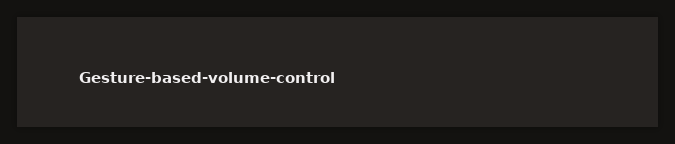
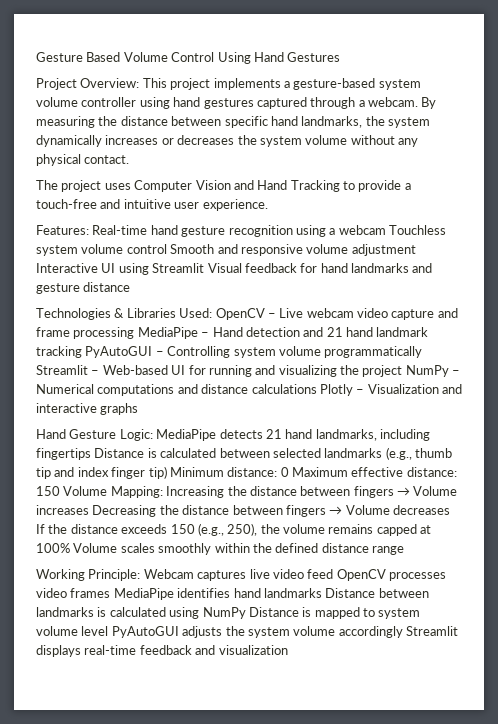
- Gesture-based-volume-control
+ Gesture Based Volume Control Using Hand Gestures
+ Project Overview: This project implements a gesture-based system volume controller using hand gestures captured through a webcam. By measuring the distance between specific hand landmarks, the system dynamically increases or decreases the system volume without any physical contact.
+ The project uses Computer Vision and Hand Tracking to provide a touch-free and intuitive user experience.
+ Features: Real-time hand gesture recognition using a webcam Touchless system volume control Smooth and responsive volume adjustment Interactive UI using Streamlit Visual feedback for hand landmarks and gesture distance
+ Technologies & Libraries Used: OpenCV – Live webcam video capture and frame processing MediaPipe – Hand detection and 21 hand landmark tracking PyAutoGUI – Controlling system volume programmatically Streamlit – Web-based UI for running and visualizing the project NumPy – Numerical computations and distance calculations Plotly – Visualization and interactive graphs
+ Hand Gesture Logic: MediaPipe detects 21 hand landmarks, including fingertips Distance is calculated between selected landmarks (e.g., thumb tip and index finger tip) Minimum distance: 0 Maximum effective distance: 150 Volume Mapping: Increasing the distance between fingers → Volume increases Decreasing the distance between fingers → Volume decreases If the distance exceeds 150 (e.g., 250), the volume remains capped at 100% Volume scales smoothly within the defined distance range
+ Working Principle: Webcam captures live video feed OpenCV processes video frames MediaPipe identifies hand landmarks Distance between landmarks is calculated using NumPy Distance is mapped to system volume level PyAutoGUI adjusts the system volume accordingly Streamlit displays real-time feedback and visualization

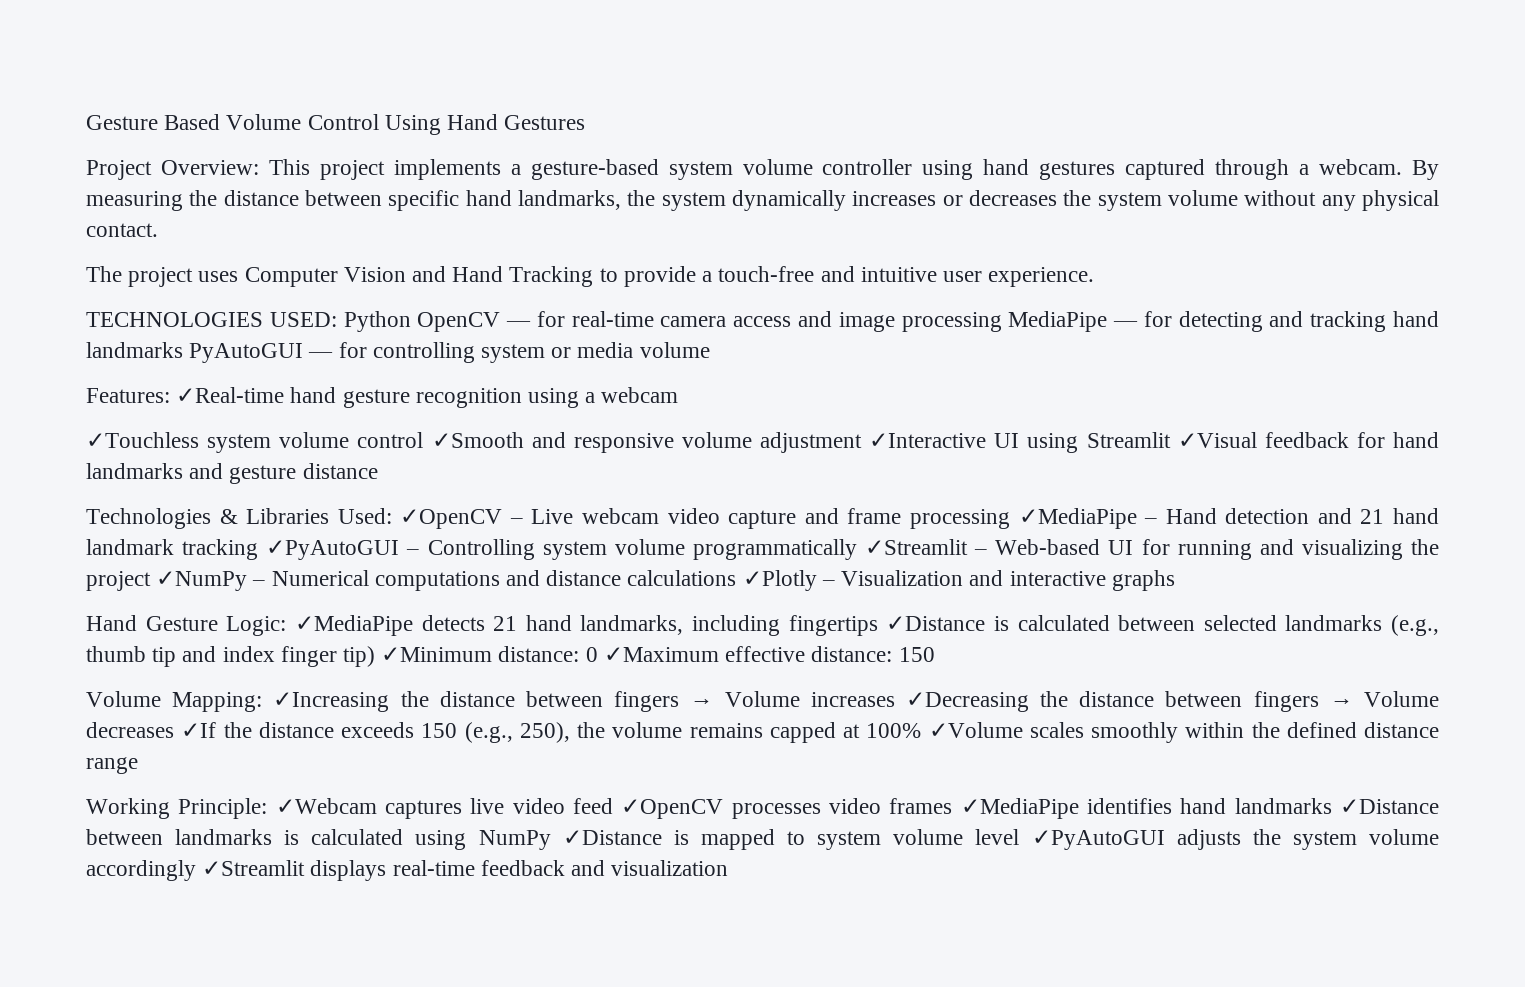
+ TECHNOLOGIES USED: Python OpenCV — for real-time camera access and image processing MediaPipe — for detecting and tracking hand landmarks PyAutoGUI — for controlling system or media volume
- Features: Real-time hand gesture recognition using a webcam Touchless system volume control Smooth and responsive volume adjustment Interactive UI using Streamlit Visual feedback for hand landmarks and gesture distance
+ Features: ✓Real-time hand gesture recognition using a webcam
+ ✓Touchless system volume control ✓Smooth and responsive volume adjustment ✓Interactive UI using Streamlit ✓Visual feedback for hand landmarks and gesture distance
- Technologies & Libraries Used: OpenCV – Live webcam video capture and frame processing MediaPipe – Hand detection and 21 hand landmark tracking PyAutoGUI – Controlling system volume programmatically Streamlit – Web-based UI for running and visualizing the project NumPy – Numerical computations and distance calculations Plotly – Visualization and interactive graphs
+ Technologies & Libraries Used: ✓OpenCV – Live webcam video capture and frame processing ✓MediaPipe – Hand detection and 21 hand landmark tracking ✓PyAutoGUI – Controlling system volume programmatically ✓Streamlit – Web-based UI for running and visualizing the project ✓NumPy – Numerical computations and distance calculations ✓Plotly – Visualization and interactive graphs
- MediaPipe detects 21 hand landmarks, including fingertips Distance is calculated between selected landmarks (e.g., thumb tip and index finger tip) Minimum distance:
+ ✓MediaPipe detects 21 hand landmarks, including fingertips ✓Distance is calculated between selected landmarks (e.g., thumb tip and index finger tip) ✓Minimum distance:
- 0 Maximum effective distance: 150 Volume Mapping:
+ 0 ✓Maximum effective distance: 150
+ Volume Mapping:
- Increasing the distance between fingers → Volume increases Decreasing the distance between fingers → Volume decreases If the distance exceeds 150 (e.g., 250), the volume remains capped at 100% Volume scales smoothly within the defined distance range
+ ✓Increasing the distance between fingers → Volume increases ✓Decreasing the distance between fingers → Volume decreases ✓If the distance exceeds 150 (e.g., 250), the volume remains capped at 100% ✓Volume scales smoothly within the defined distance range
- Working Principle: Webcam captures live video feed OpenCV processes video frames MediaPipe identifies hand landmarks Distance between landmarks is calculated using NumPy Distance is mapped to system volume level PyAutoGUI adjusts the system volume accordingly Streamlit displays real-time feedback and visualization
+ Working Principle: ✓Webcam captures live video feed ✓OpenCV processes video frames ✓MediaPipe identifies hand landmarks ✓Distance between landmarks is calculated using NumPy ✓Distance is mapped to system volume level ✓PyAutoGUI adjusts the system volume accordingly ✓Streamlit displays real-time feedback and visualization

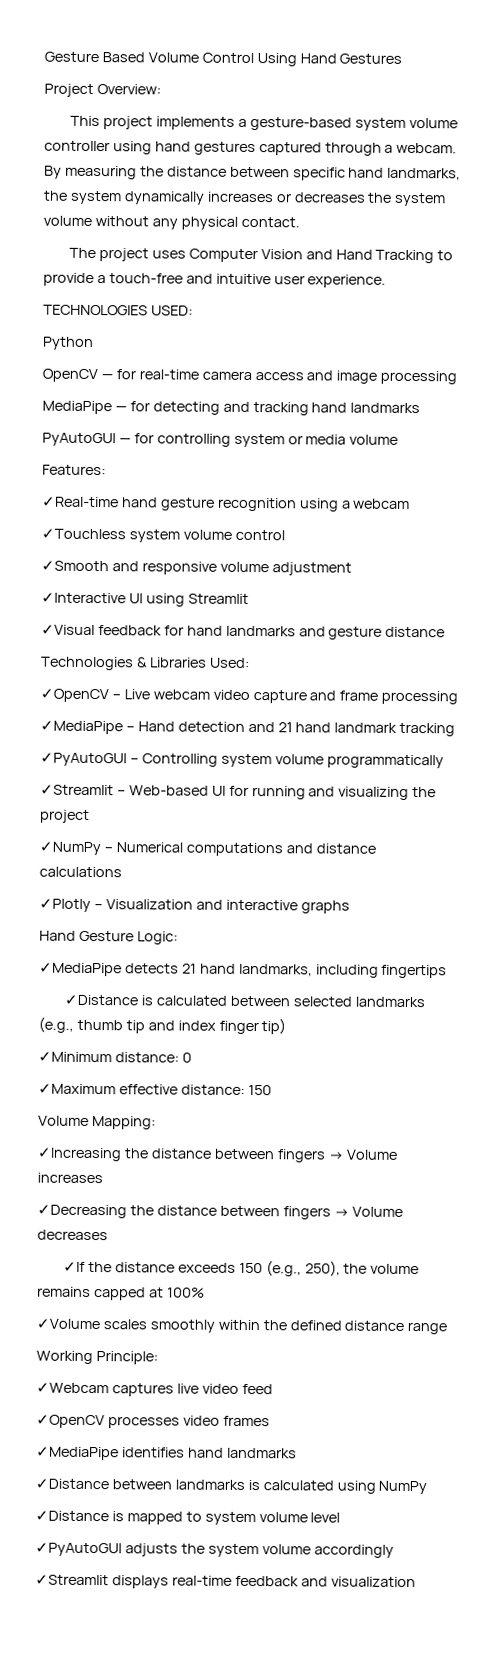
- Project Overview: This project implements a gesture-based system volume controller using hand gestures captured through a webcam.
+ Project Overview:
+ This project implements a gesture-based system volume controller using hand gestures captured through a webcam.
- TECHNOLOGIES USED: Python OpenCV — for real-time camera access and image processing MediaPipe — for detecting and tracking hand landmarks PyAutoGUI — for controlling system or media volume
+ TECHNOLOGIES USED:
+ Python
+ OpenCV — for real-time camera access and image processing
+ MediaPipe — for detecting and tracking hand landmarks
+ PyAutoGUI — for controlling system or media volume
- Features: ✓Real-time hand gesture recognition using a webcam
+ Features:
+ ✓Real-time hand gesture recognition using a webcam
- ✓Touchless system volume control ✓Smooth and responsive volume adjustment ✓Interactive UI using Streamlit ✓Visual feedback for hand landmarks and gesture distance
+ ✓Touchless system volume control
+ ✓Smooth and responsive volume adjustment
+ ✓Interactive UI using Streamlit
+ ✓Visual feedback for hand landmarks and gesture distance
- Technologies & Libraries Used: ✓OpenCV – Live webcam video capture and frame processing ✓MediaPipe – Hand detection and 21 hand landmark tracking ✓PyAutoGUI – Controlling system volume programmatically ✓Streamlit – Web-based UI for running and visualizing the project ✓NumPy – Numerical computations and distance calculations ✓Plotly – Visualization and interactive graphs
+ Technologies & Libraries Used:
+ ✓OpenCV – Live webcam video capture and frame processing
+ ✓MediaPipe – Hand detection and 21 hand landmark tracking
+ ✓PyAutoGUI – Controlling system volume programmatically
+ ✓Streamlit – Web-based UI for running and visualizing the project
+ ✓NumPy – Numerical computations and distance calculations
+ ✓Plotly – Visualization and interactive graphs
- Hand Gesture Logic: ✓MediaPipe detects 21 hand landmarks, including fingertips ✓Distance is calculated between selected landmarks (e.g., thumb tip and index finger tip) ✓Minimum distance: 0 ✓Maximum effective distance: 150
+ Hand Gesture Logic:
+ ✓MediaPipe detects 21 hand landmarks, including fingertips
+ ✓Distance is calculated between selected landmarks (e.g., thumb tip and index finger tip)
+ ✓Minimum distance: 0
+ ✓Maximum effective distance: 150
- Volume Mapping: ✓Increasing the distance between fingers → Volume increases ✓Decreasing the distance between fingers → Volume decreases ✓If the distance exceeds 150 (e.g., 250), the volume remains capped at 100% ✓Volume scales smoothly within the defined distance range
+ Volume Mapping:
+ ✓Increasing the distance between fingers → Volume increases
+ ✓Decreasing the distance between fingers → Volume decreases
+ ✓If the distance exceeds 150 (e.g., 250), the volume remains capped at 100%
+ ✓Volume scales smoothly within the defined distance range
- Working Principle: ✓Webcam captures live video feed ✓OpenCV processes video frames ✓MediaPipe identifies hand landmarks ✓Distance between landmarks is calculated using NumPy ✓Distance is mapped to system volume level ✓PyAutoGUI adjusts the system volume accordingly ✓Streamlit displays real-time feedback and visualization
+ Working Principle:
+ ✓Webcam captures live video feed
+ ✓OpenCV processes video frames
+ ✓MediaPipe identifies hand landmarks
+ ✓Distance between landmarks is calculated using NumPy
+ ✓Distance is mapped to system volume level
+ ✓PyAutoGUI adjusts the system volume accordingly
+ ✓Streamlit displays real-time feedback and visualization

